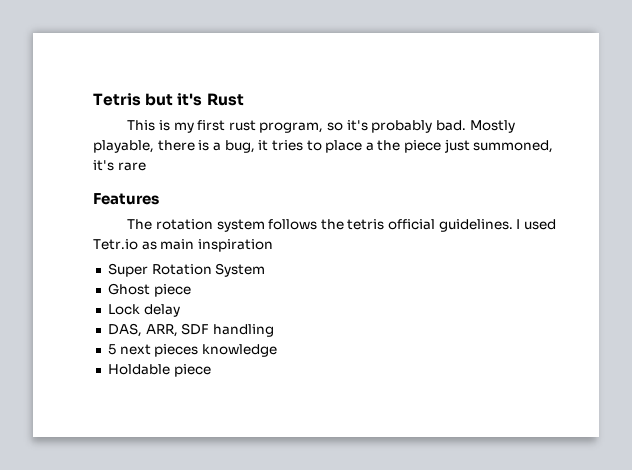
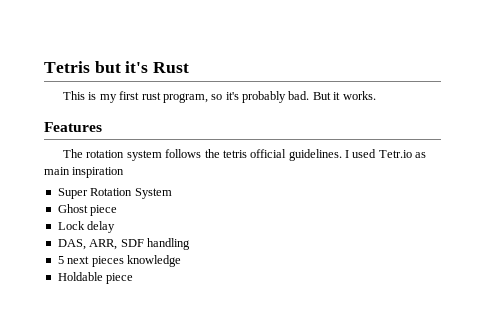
- Mostly playable, there is a bug, it tries to place a the piece just summoned, it's rare
+ But it works.

